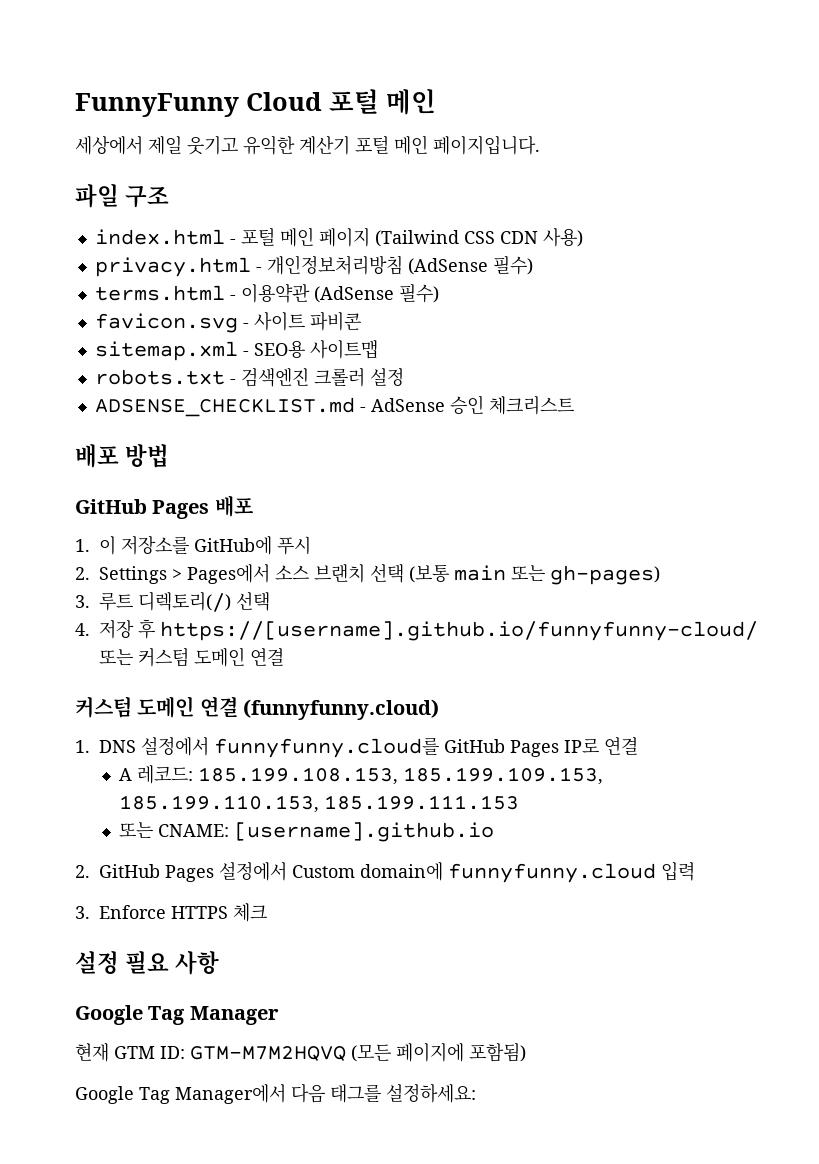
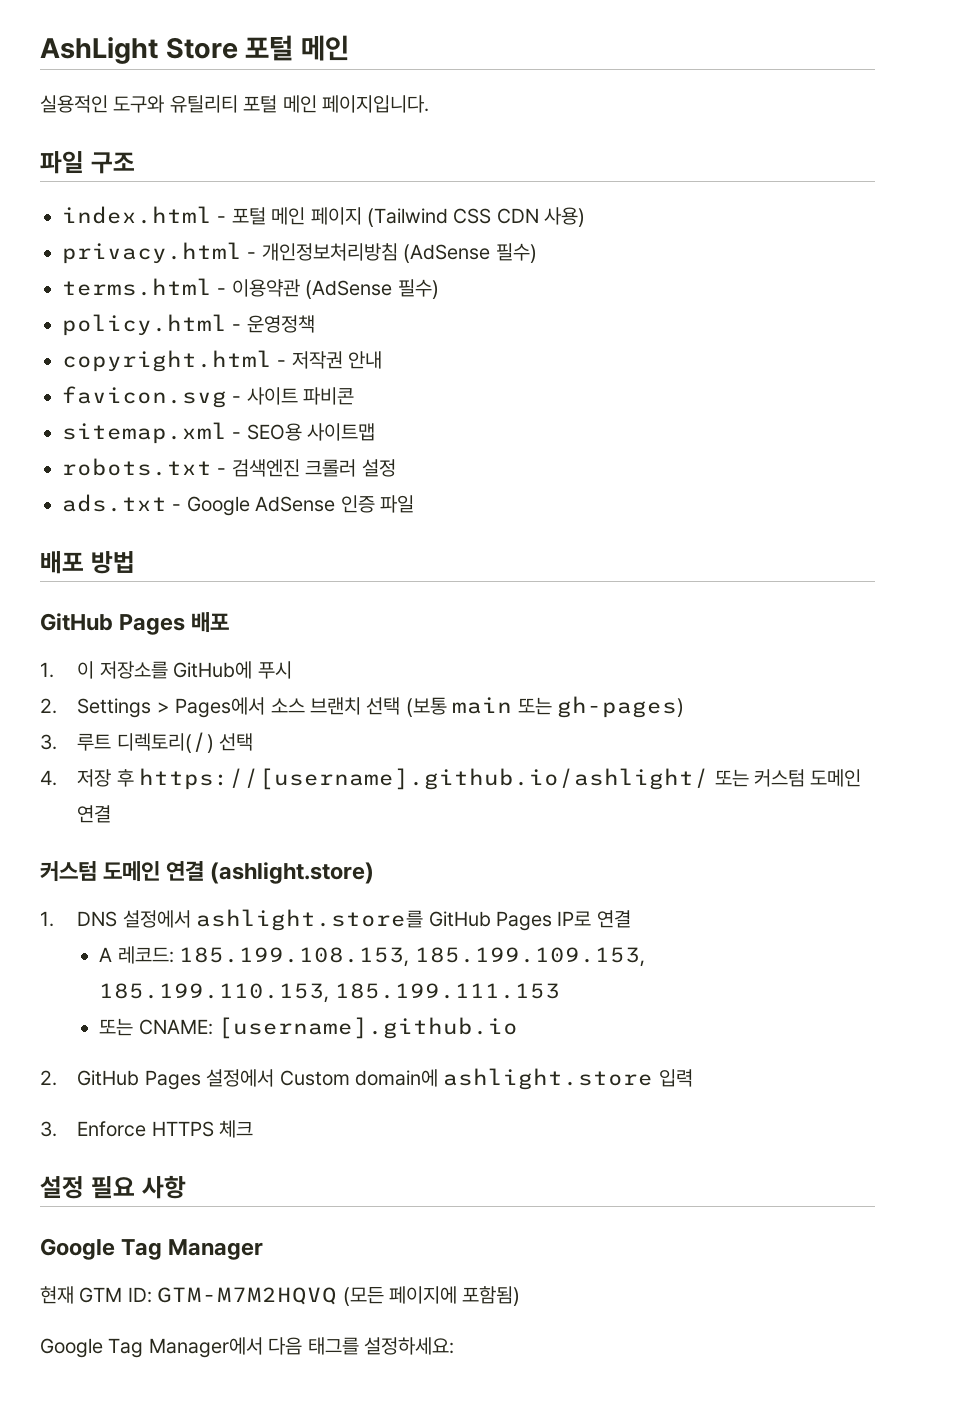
- FunnyFunny Cloud 포털 메인
+ AshLight Store 포털 메인
- 세상에서 제일 웃기고 유익한 계산기 포털 메인 페이지입니다.
+ 실용적인 도구와 유틸리티 포털 메인 페이지입니다.
+ policy.html - 운영정책
+ copyright.html - 저작권 안내
- ADSENSE_CHECKLIST.md - AdSense 승인 체크리스트
+ ads.txt - Google AdSense 인증 파일
- 4. 저장 후 https://[username].github.io/funnyfunny-cloud/ 또는 커스텀 도메인 연결
+ 4. 저장 후 https://[username].github.io/ashlight/ 또는 커스텀 도메인 연결
- 커스텀 도메인 연결 (funnyfunny.cloud)
+ 커스텀 도메인 연결 (ashlight.store)
- 1. DNS 설정에서 funnyfunny.cloud를 GitHub Pages IP로 연결
+ 1. DNS 설정에서 ashlight.store를 GitHub Pages IP로 연결
- 2. GitHub Pages 설정에서 Custom domain에 funnyfunny.cloud 입력
+ 2. GitHub Pages 설정에서 Custom domain에 ashlight.store 입력

